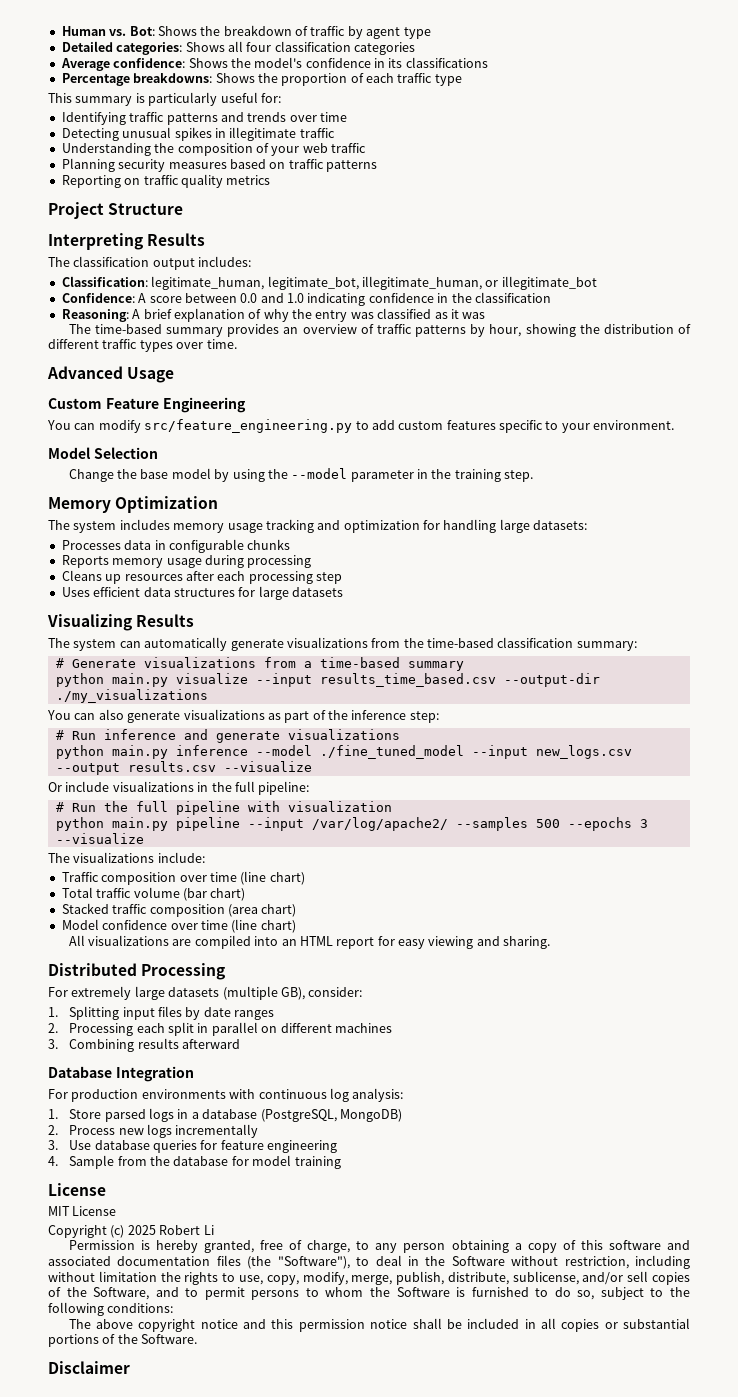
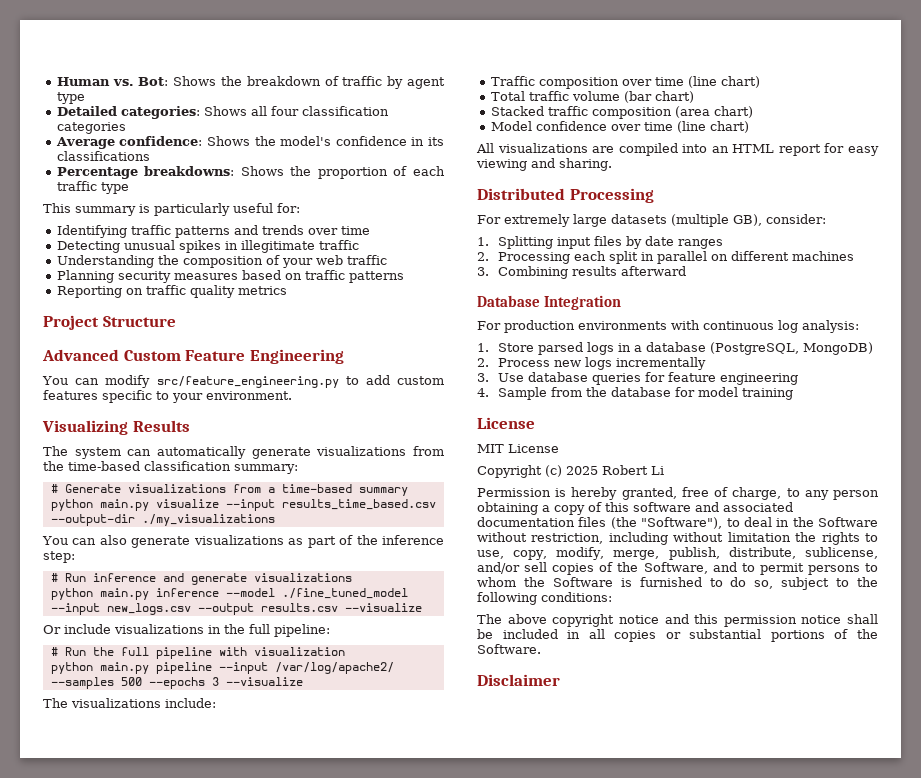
- Interpreting Results
- The classification output includes:
- Classification: legitimate_human, legitimate_bot, illegitimate_human, or illegitimate_bot
- Confidence: A score between 0.0 and 1.0 indicating confidence in the classification
- Reasoning: A brief explanation of why the entry was classified as it was
- The time-based summary provides an overview of traffic patterns by hour, showing the distribution of different traffic types over time.
- Advanced Usage
- Custom Feature Engineering
+ Advanced Custom Feature Engineering
- Model Selection
- Change the base model by using the --model parameter in the training step.
- Memory Optimization
- The system includes memory usage tracking and optimization for handling large datasets:
- Processes data in configurable chunks
- Reports memory usage during processing
- Cleans up resources after each processing step
- Uses efficient data structures for large datasets

